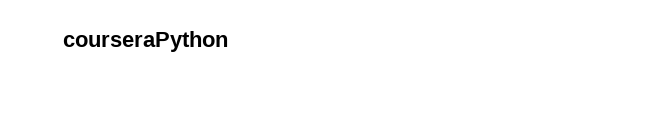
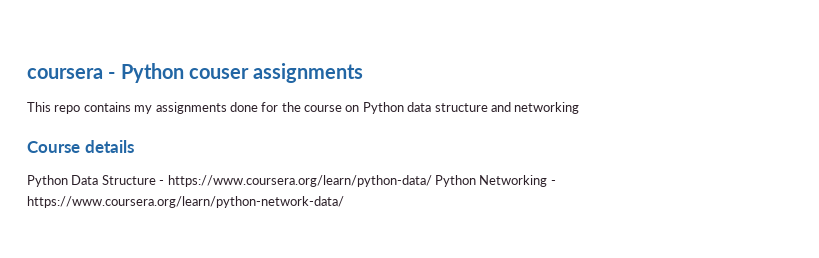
- courseraPython
+ coursera - Python couser assignments
+ This repo contains my assignments done for the course on Python data structure and networking
+ Course details
+ Python Data Structure - https://www.coursera.org/learn/python-data/ Python Networking - https://www.coursera.org/learn/python-network-data/

